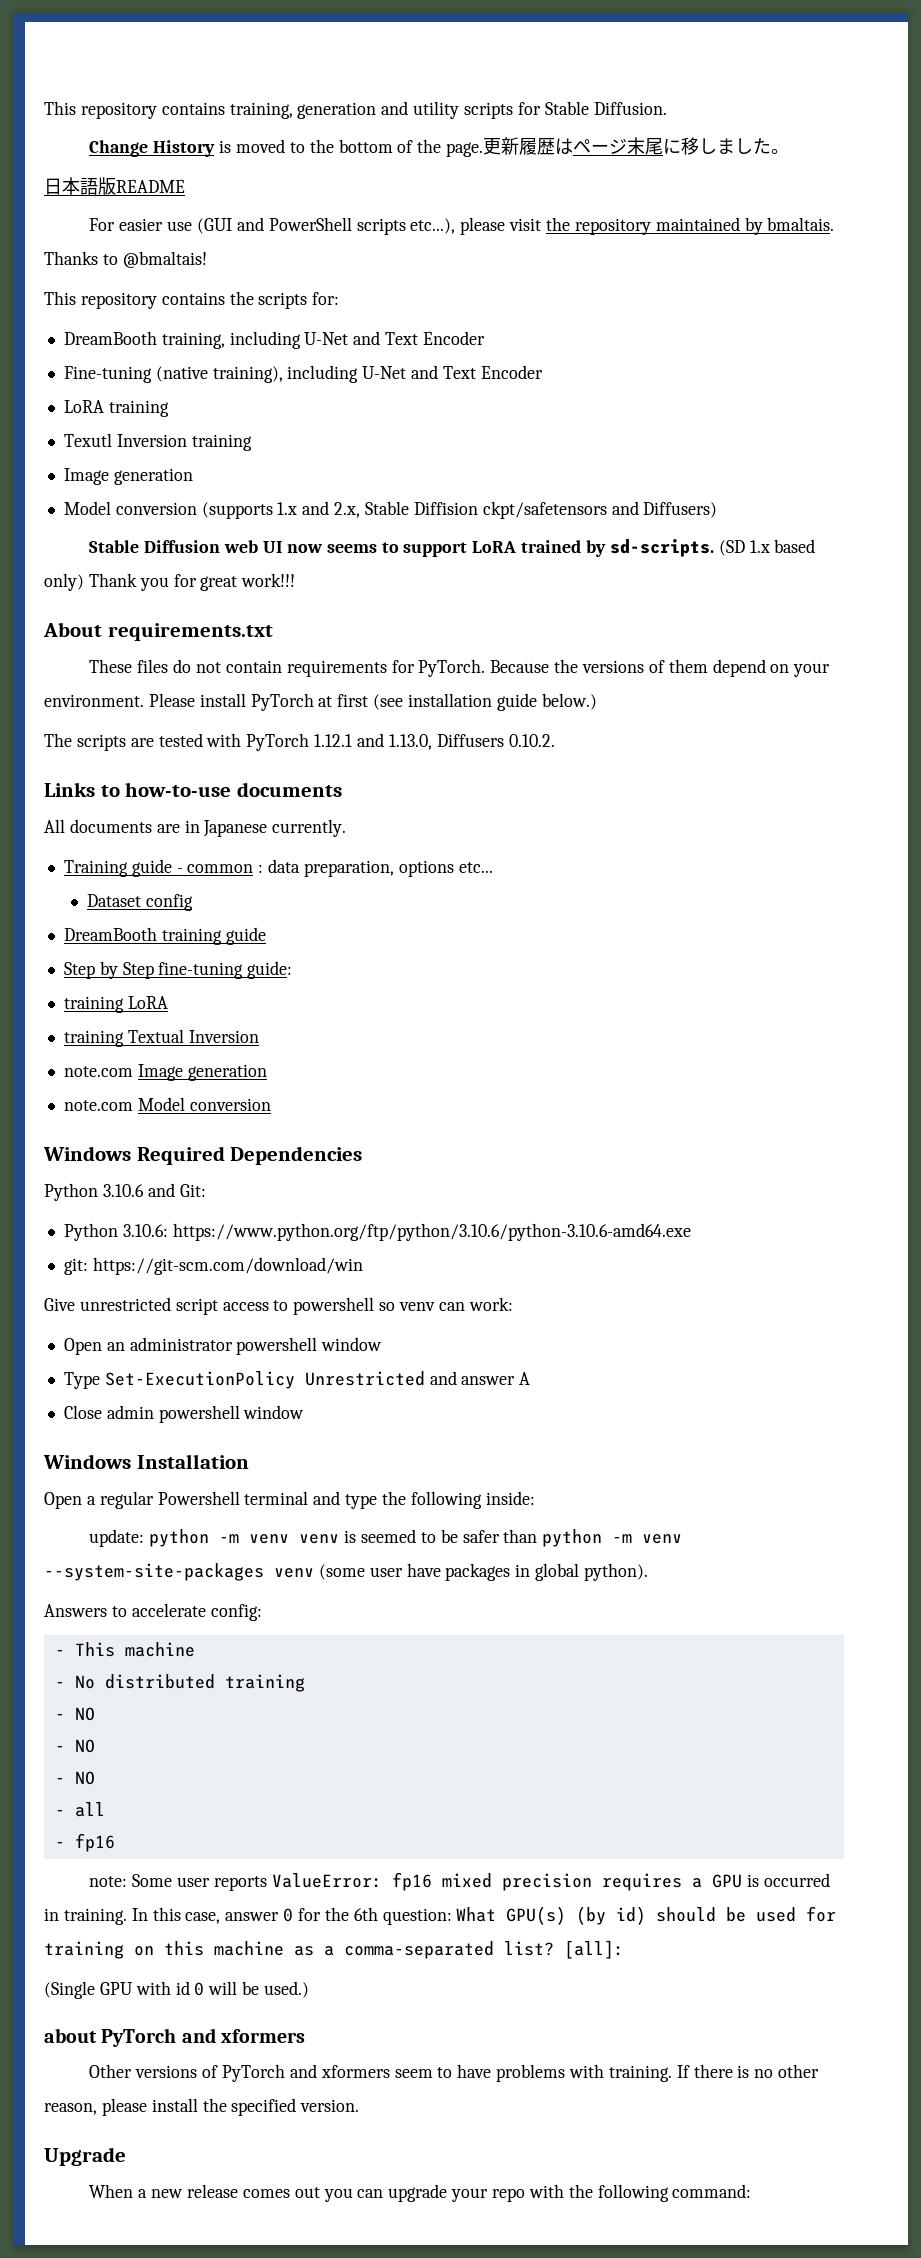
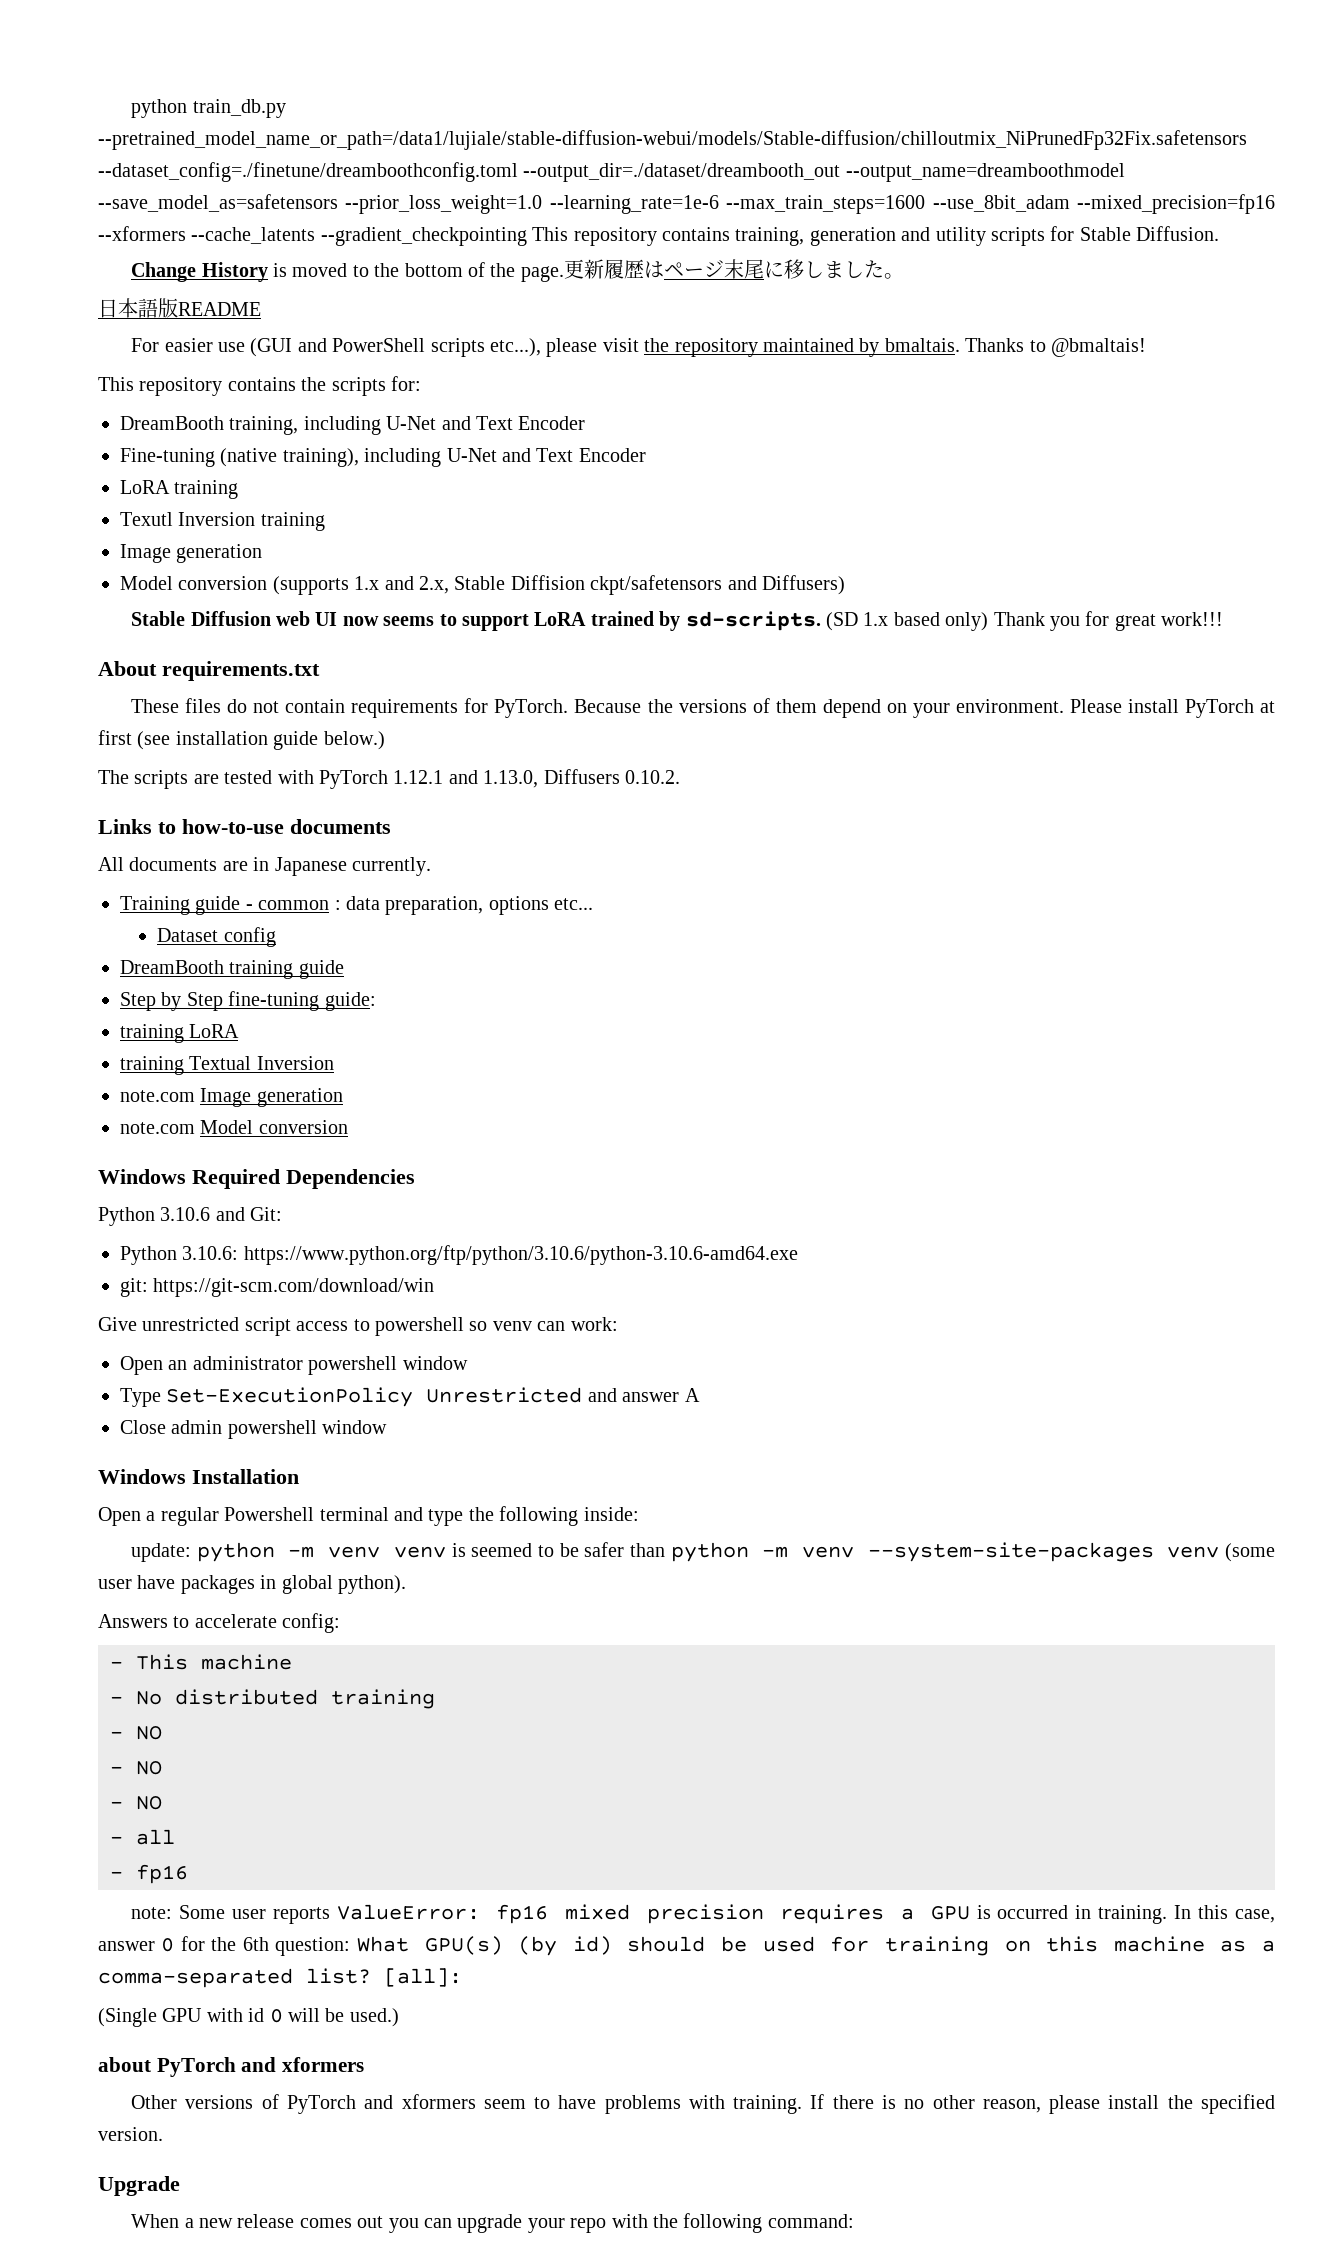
- This repository contains training, generation and utility scripts for Stable Diffusion.
+ python train_db.py --pretrained_model_name_or_path=/data1/lujiale/stable-diffusion-webui/models/Stable-diffusion/chilloutmix_NiPrunedFp32Fix.safetensors --dataset_config=./finetune/dreamboothconfig.toml --output_dir=./dataset/dreambooth_out --output_name=dreamboothmodel --save_model_as=safetensors --prior_loss_weight=1.0 --learning_rate=1e-6 --max_train_steps=1600 --use_8bit_adam --mixed_precision=fp16 --xformers --cache_latents --gradient_checkpointing This repository contains training, generation and utility scripts for Stable Diffusion.

